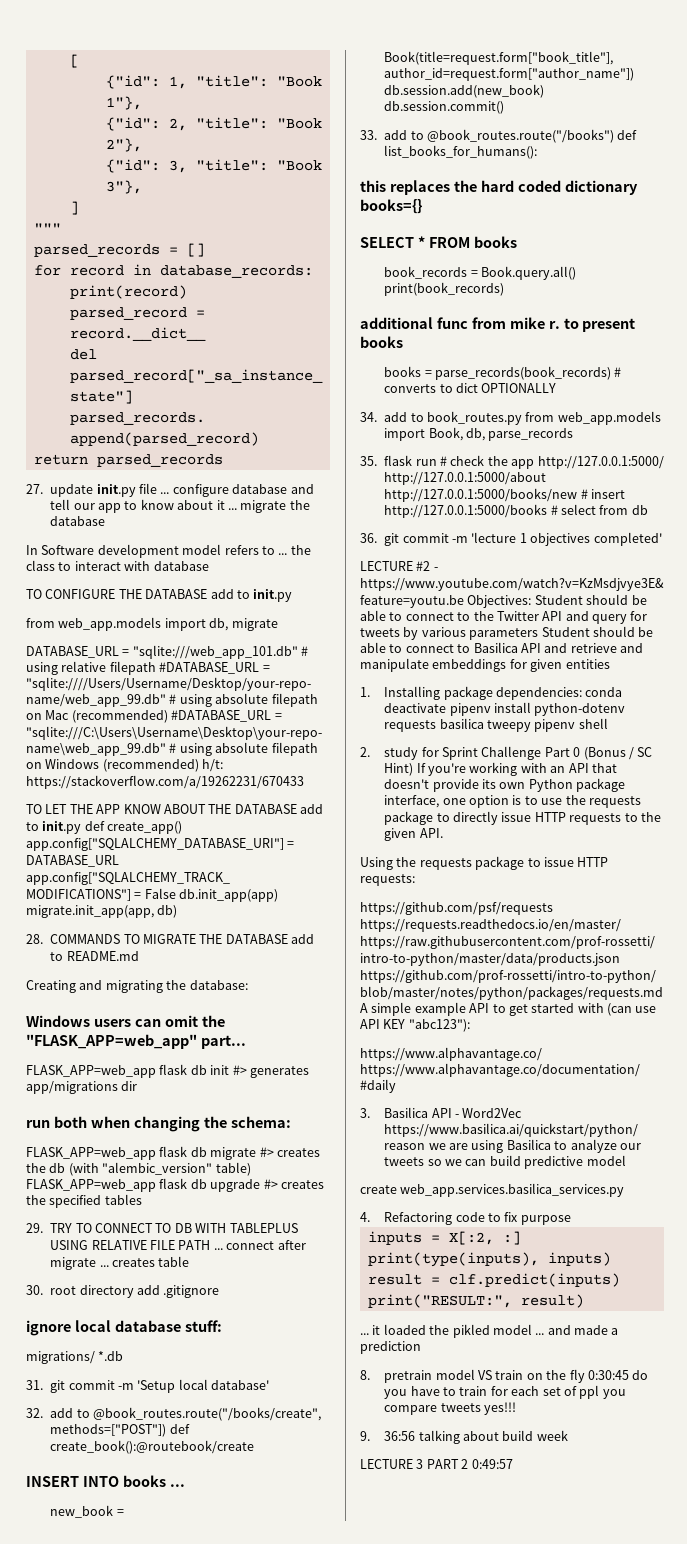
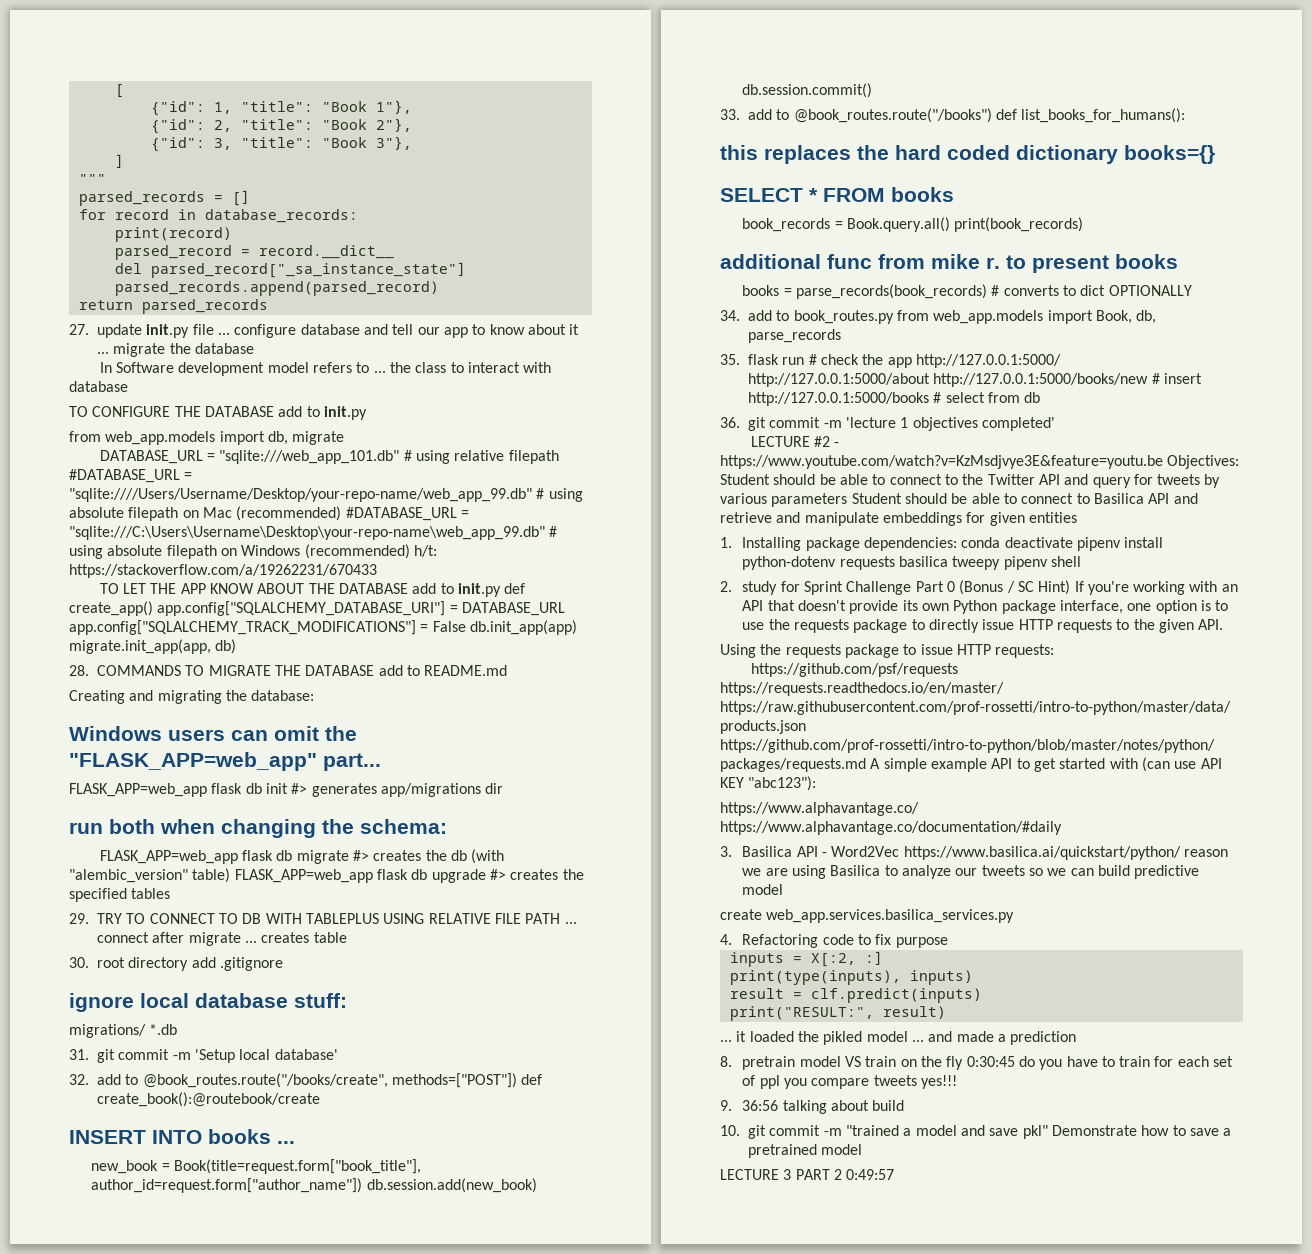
- 9. 36:56 talking about build week
+ 9. 36:56 talking about build
+ 10. git commit -m "trained a model and save pkl" Demonstrate how to save a pretrained model

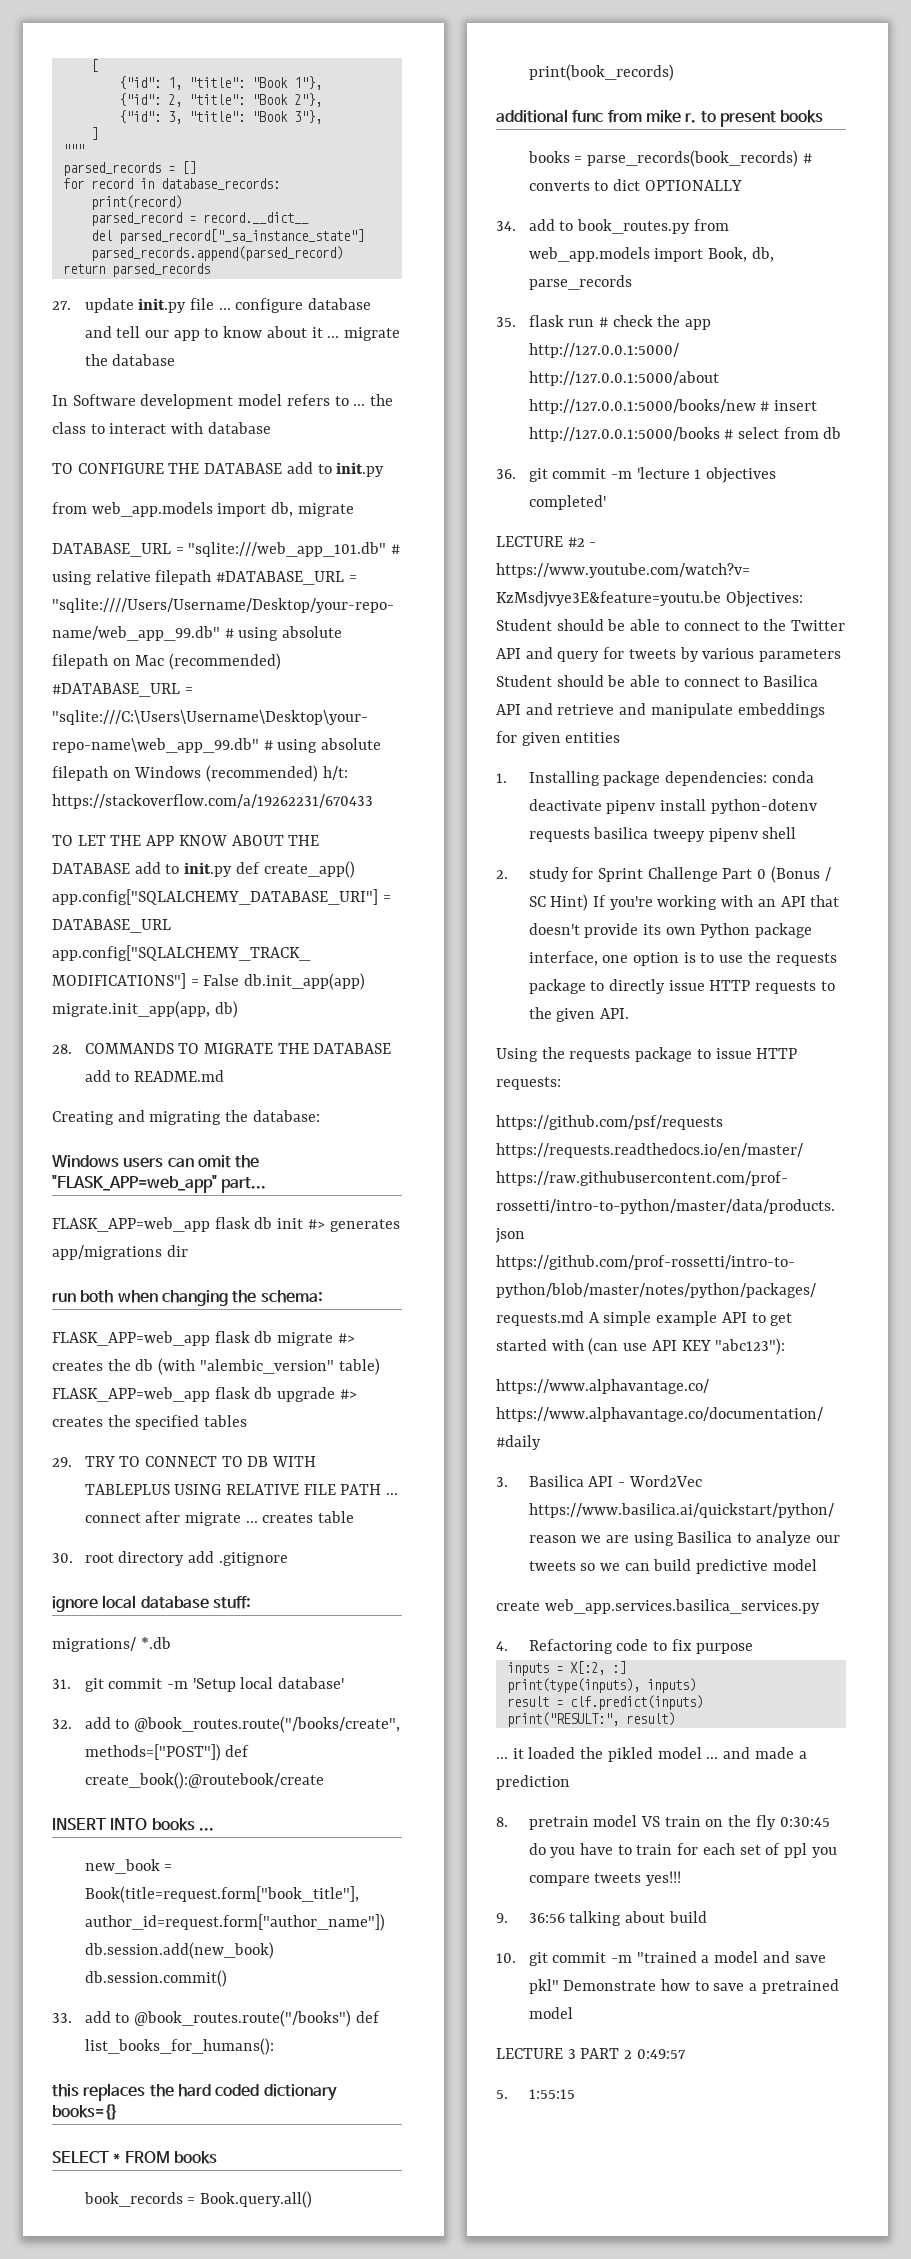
+ 5. 1:55:15

